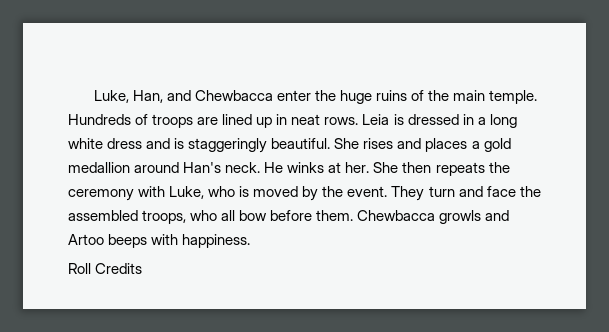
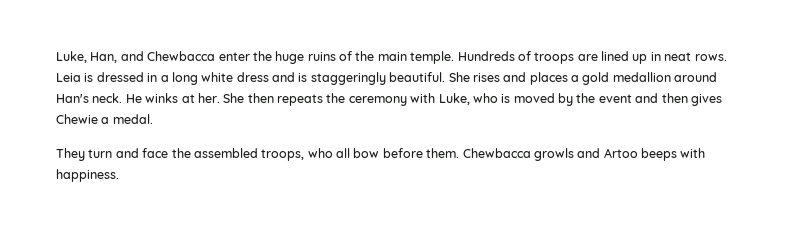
- She then repeats the ceremony with Luke, who is moved by the event. They turn and face the assembled troops, who all bow before them.
+ She then repeats the ceremony with Luke, who is moved by the event and then gives Chewie a medal.
+ They turn and face the assembled troops, who all bow before them.
- Roll Credits

